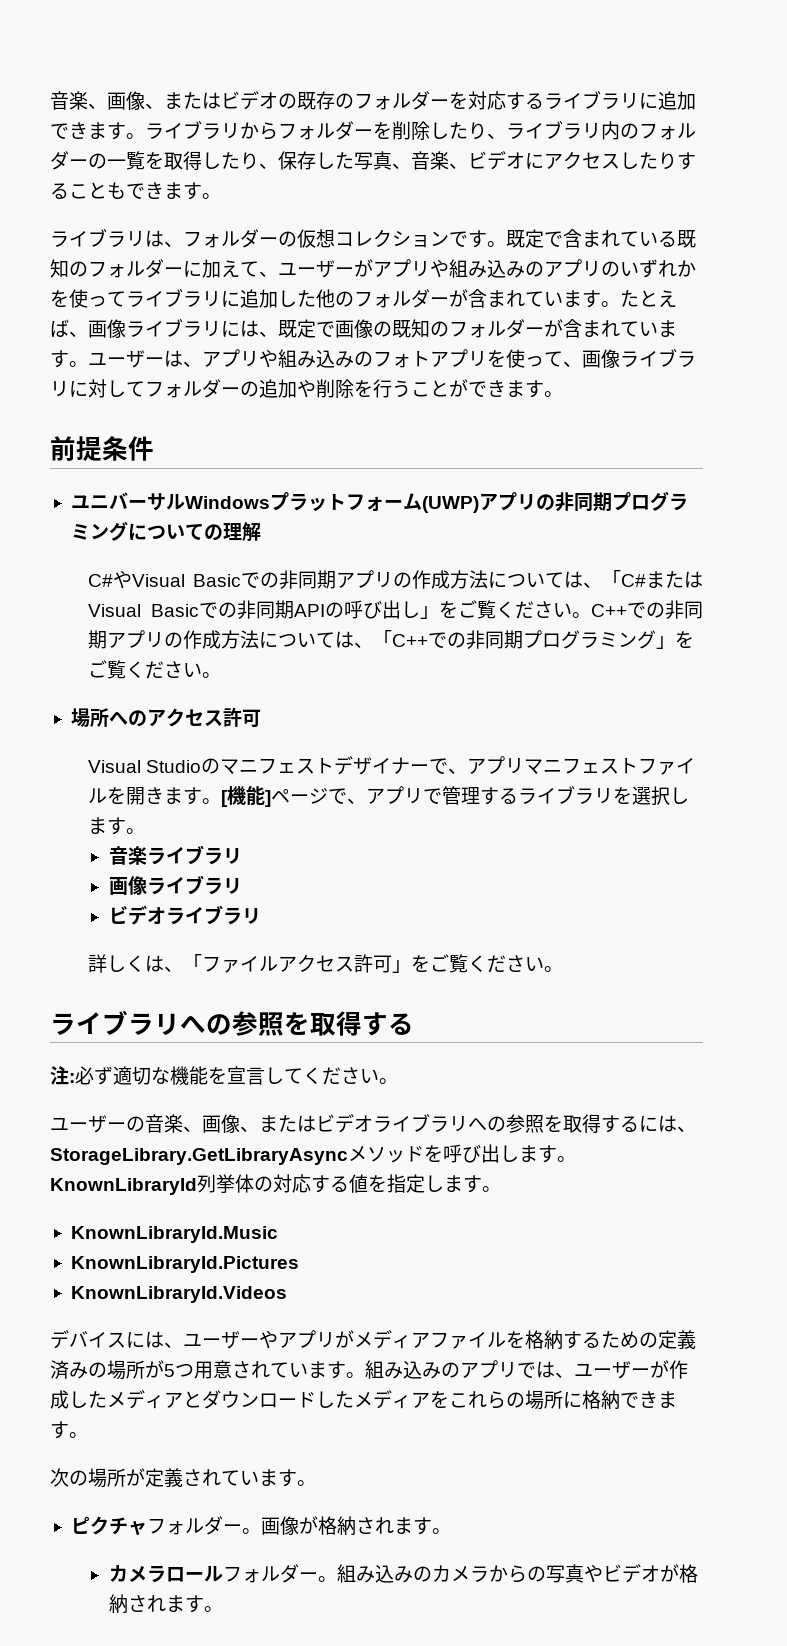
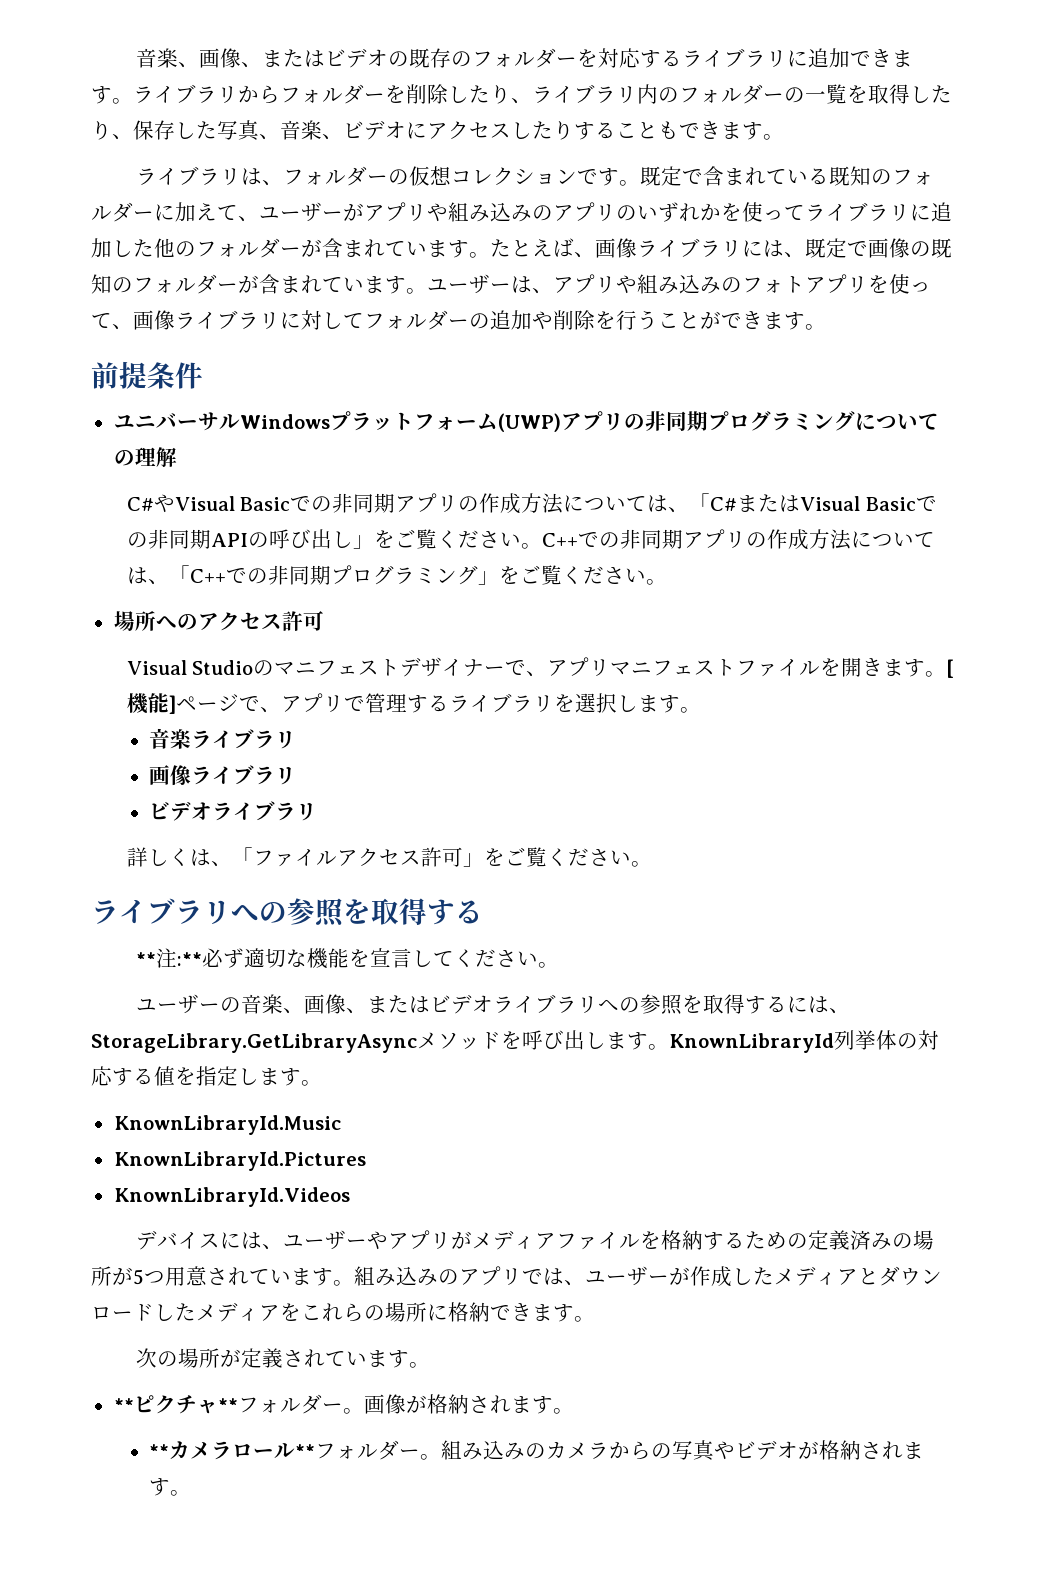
- 注:必ず適切な機能を宣言してください。
+ **注:**必ず適切な機能を宣言してください。
- ピクチャフォルダー。
+ **ピクチャ**フォルダー。
- カメラロールフォルダー。
+ **カメラロール**フォルダー。

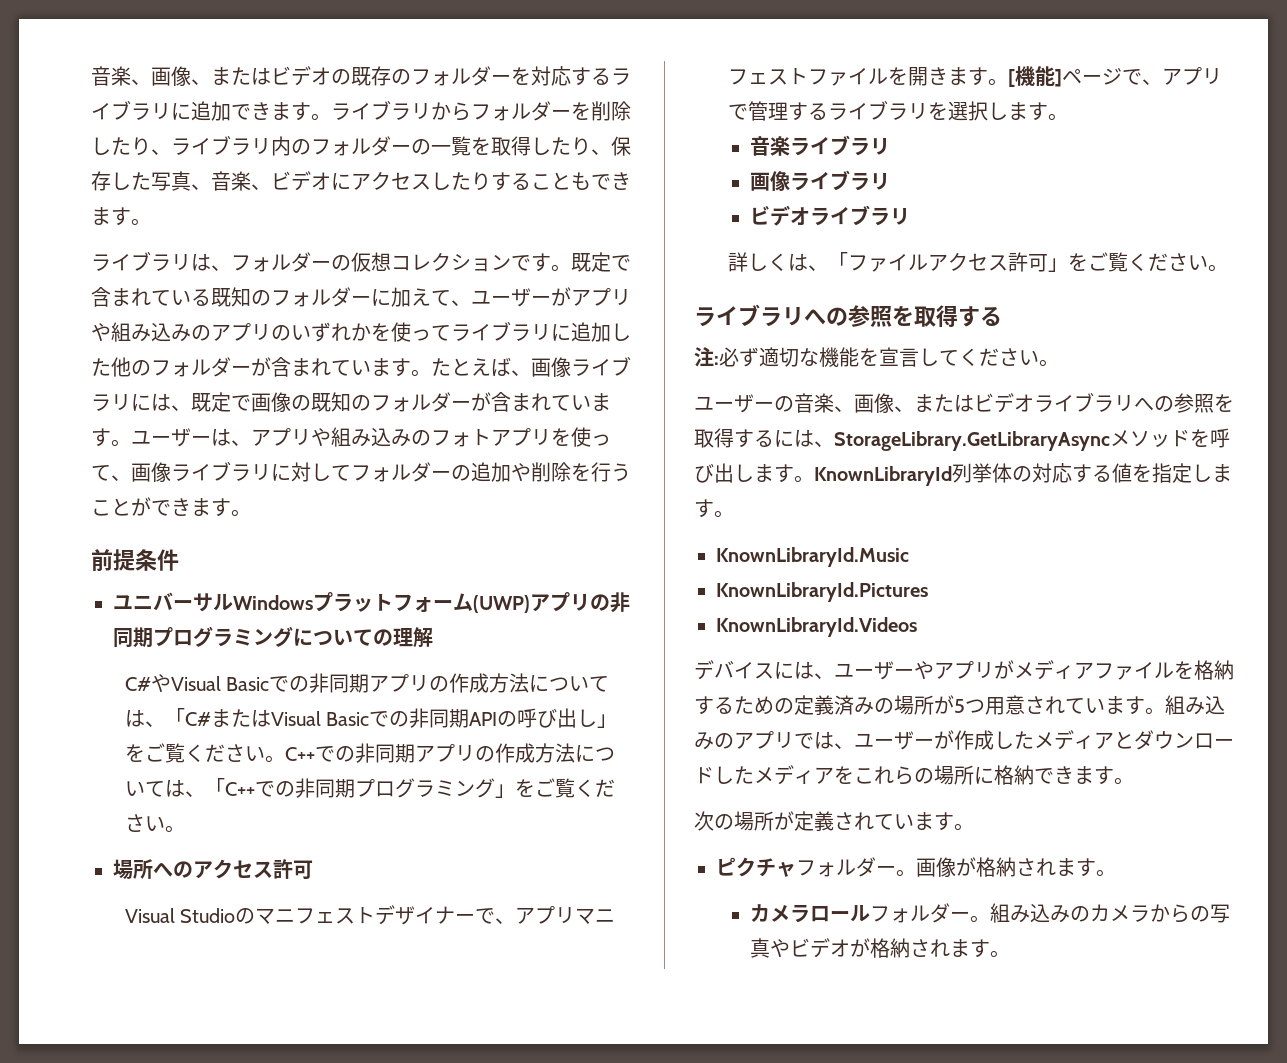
- **注:**必ず適切な機能を宣言してください。
+ 注:必ず適切な機能を宣言してください。
- **ピクチャ**フォルダー。
+ ピクチャフォルダー。
- **カメラロール**フォルダー。
+ カメラロールフォルダー。

